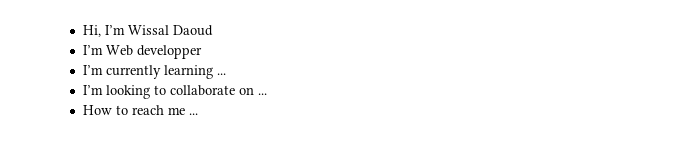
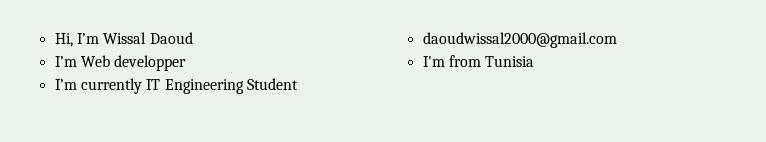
- I’m currently learning ...
- I’m looking to collaborate on ...
- How to reach me ...
+ I’m currently IT Engineering Student
+ daoudwissal2000@gmail.com
+ I'm from Tunisia

